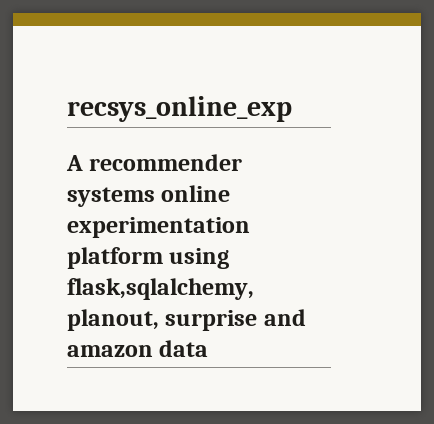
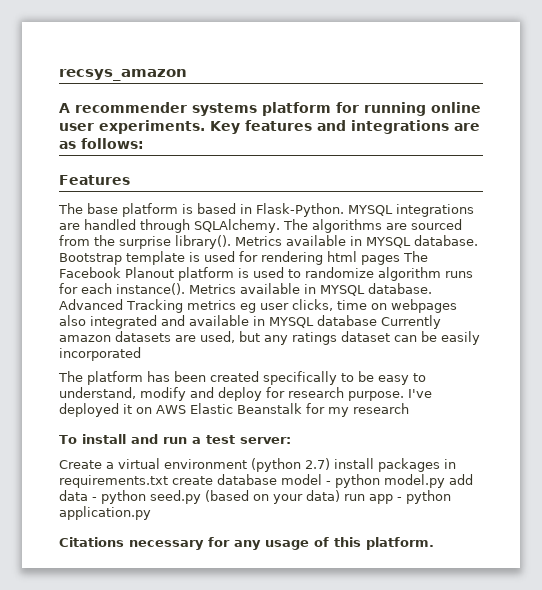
- recsys_online_exp
+ recsys_amazon
- A recommender systems online experimentation platform using flask,sqlalchemy, planout, surprise and amazon data
+ A recommender systems platform for running online user experiments. Key features and integrations are as follows:
+ Features
+ The base platform is based in Flask-Python. MYSQL integrations are handled through SQLAlchemy. The algorithms are sourced from the surprise library(). Metrics available in MYSQL database. Bootstrap template is used for rendering html pages The Facebook Planout platform is used to randomize algorithm runs for each instance(). Metrics available in MYSQL database. Advanced Tracking metrics eg user clicks, time on webpages also integrated and available in MYSQL database Currently amazon datasets are used, but any ratings dataset can be easily incorporated
+ The platform has been created specifically to be easy to understand, modify and deploy for research purpose. I've deployed it on AWS Elastic Beanstalk for my research
+ To install and run a test server:
+ Create a virtual environment (python 2.7) install packages in requirements.txt create database model - python model.py add data - python seed.py (based on your data) run app - python application.py
+ Citations necessary for any usage of this platform.

